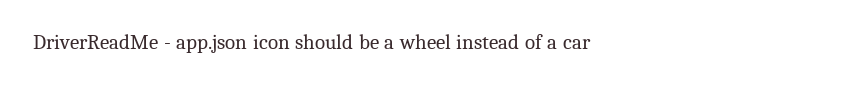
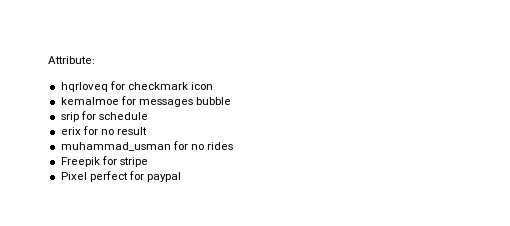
- DriverReadMe - app.json icon should be a wheel instead of a car
+ Attribute:
+ hqrloveq for checkmark icon
+ kemalmoe for messages bubble
+ srip for schedule
+ erix for no result
+ muhammad_usman for no rides
+ Freepik for stripe
+ Pixel perfect for paypal

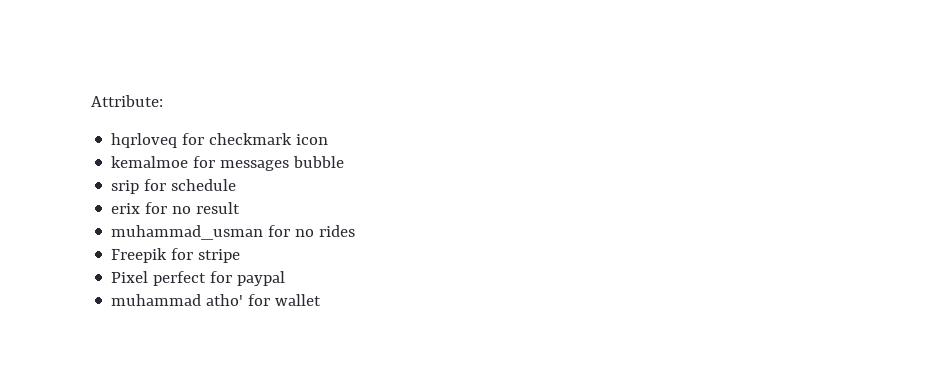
+ muhammad atho' for wallet

